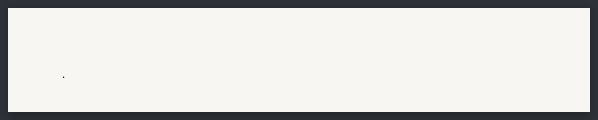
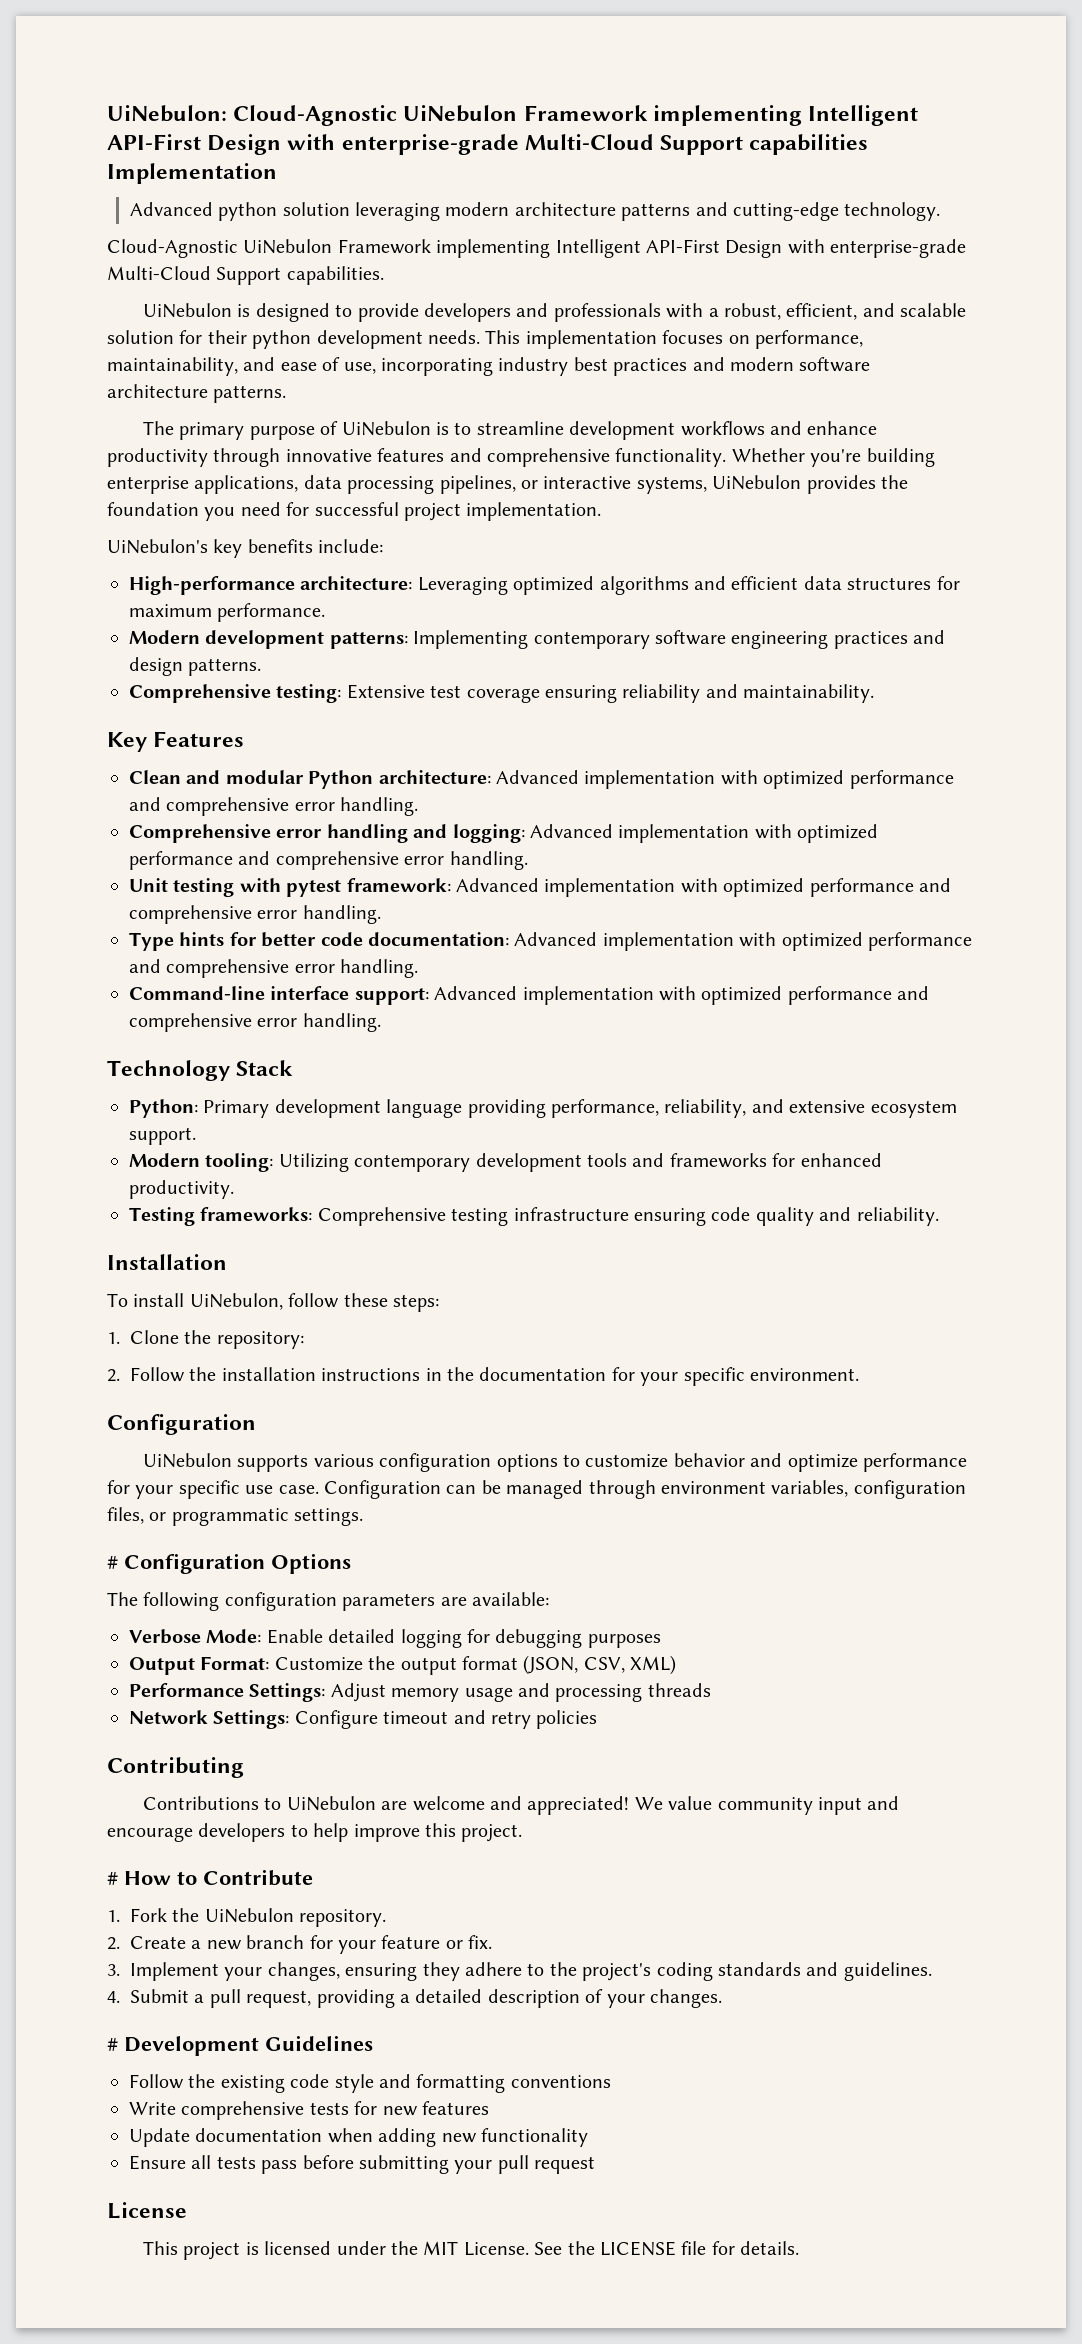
- .
+ UiNebulon: Cloud-Agnostic UiNebulon Framework implementing Intelligent API-First Design with enterprise-grade Multi-Cloud Support capabilities Implementation
+ Advanced python solution leveraging modern architecture patterns and cutting-edge technology.
+ Cloud-Agnostic UiNebulon Framework implementing Intelligent API-First Design with enterprise-grade Multi-Cloud Support capabilities.
+ UiNebulon is designed to provide developers and professionals with a robust, efficient, and scalable solution for their python development needs. This implementation focuses on performance, maintainability, and ease of use, incorporating industry best practices and modern software architecture patterns.
+ The primary purpose of UiNebulon is to streamline development workflows and enhance productivity through innovative features and comprehensive functionality. Whether you're building enterprise applications, data processing pipelines, or interactive systems, UiNebulon provides the foundation you need for successful project implementation.
+ UiNebulon's key benefits include:
+ High-performance architecture: Leveraging optimized algorithms and efficient data structures for maximum performance.
+ Modern development patterns: Implementing contemporary software engineering practices and design patterns.
+ Comprehensive testing: Extensive test coverage ensuring reliability and maintainability.
+ Key Features
+ Clean and modular Python architecture: Advanced implementation with optimized performance and comprehensive error handling.
+ Comprehensive error handling and logging: Advanced implementation with optimized performance and comprehensive error handling.
+ Unit testing with pytest framework: Advanced implementation with optimized performance and comprehensive error handling.
+ Type hints for better code documentation: Advanced implementation with optimized performance and comprehensive error handling.
+ Command-line interface support: Advanced implementation with optimized performance and comprehensive error handling.
+ Technology Stack
+ Python: Primary development language providing performance, reliability, and extensive ecosystem support.
+ Modern tooling: Utilizing contemporary development tools and frameworks for enhanced productivity.
+ Testing frameworks: Comprehensive testing infrastructure ensuring code quality and reliability.
+ Installation
+ To install UiNebulon, follow these steps:
+ 1. Clone the repository:
+ 2. Follow the installation instructions in the documentation for your specific environment.
+ Configuration
+ UiNebulon supports various configuration options to customize behavior and optimize performance for your specific use case. Configuration can be managed through environment variables, configuration files, or programmatic settings.
+ # Configuration Options
+ The following configuration parameters are available:
+ Verbose Mode: Enable detailed logging for debugging purposes
+ Output Format: Customize the output format (JSON, CSV, XML)
+ Performance Settings: Adjust memory usage and processing threads
+ Network Settings: Configure timeout and retry policies
+ Contributing
+ Contributions to UiNebulon are welcome and appreciated! We value community input and encourage developers to help improve this project.
+ # How to Contribute
+ 1. Fork the UiNebulon repository.
+ 2. Create a new branch for your feature or fix.
+ 3. Implement your changes, ensuring they adhere to the project's coding standards and guidelines.
+ 4. Submit a pull request, providing a detailed description of your changes.
+ # Development Guidelines
+ Follow the existing code style and formatting conventions
+ Write comprehensive tests for new features
+ Update documentation when adding new functionality
+ Ensure all tests pass before submitting your pull request
+ License
+ This project is licensed under the MIT License. See the LICENSE file for details.

